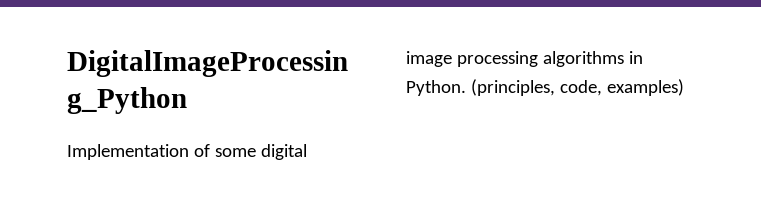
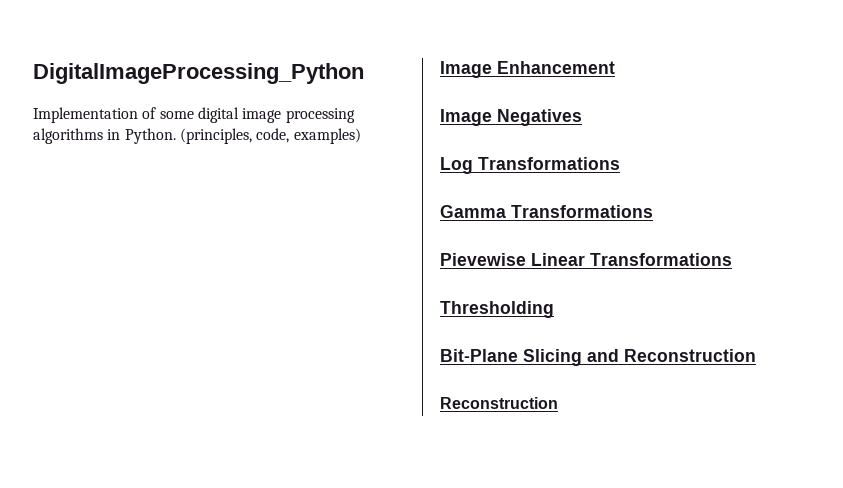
+ Image Enhancement
+ Image Negatives
+ Log Transformations
+ Gamma Transformations
+ Pievewise Linear Transformations
+ Thresholding
+ Bit-Plane Slicing and Reconstruction
+ Reconstruction

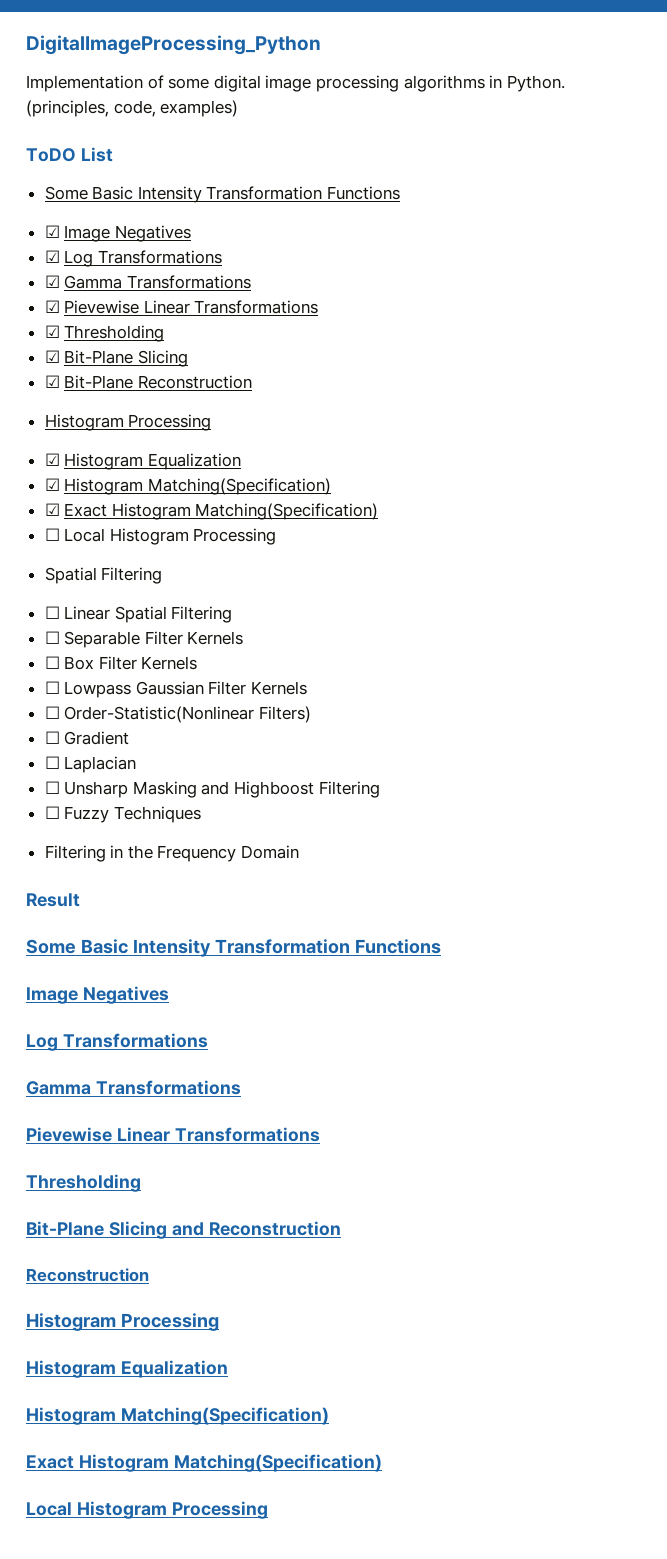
- Image Enhancement
+ ToDO List
+ Some Basic Intensity Transformation Functions
+ ☑ Image Negatives
+ ☑ Log Transformations
+ ☑ Gamma Transformations
+ ☑ Pievewise Linear Transformations
+ ☑ Thresholding
+ ☑ Bit-Plane Slicing
+ ☑ Bit-Plane Reconstruction
+ Histogram Processing
+ ☑ Histogram Equalization
+ ☑ Histogram Matching(Specification)
+ ☑ Exact Histogram Matching(Specification)
+ ☐ Local Histogram Processing
+ Spatial Filtering
+ ☐ Linear Spatial Filtering
+ ☐ Separable Filter Kernels
+ ☐ Box Filter Kernels
+ ☐ Lowpass Gaussian Filter Kernels
+ ☐ Order-Statistic(Nonlinear Filters)
+ ☐ Gradient
+ ☐ Laplacian
+ ☐ Unsharp Masking and Highboost Filtering
+ ☐ Fuzzy Techniques
+ Filtering in the Frequency Domain
+ Result
+ Some Basic Intensity Transformation Functions
  Bit-Plane Slicing and Reconstruction
  Reconstruction
+ Histogram Processing
+ Histogram Equalization
+ Histogram Matching(Specification)
+ Exact Histogram Matching(Specification)
+ Local Histogram Processing

